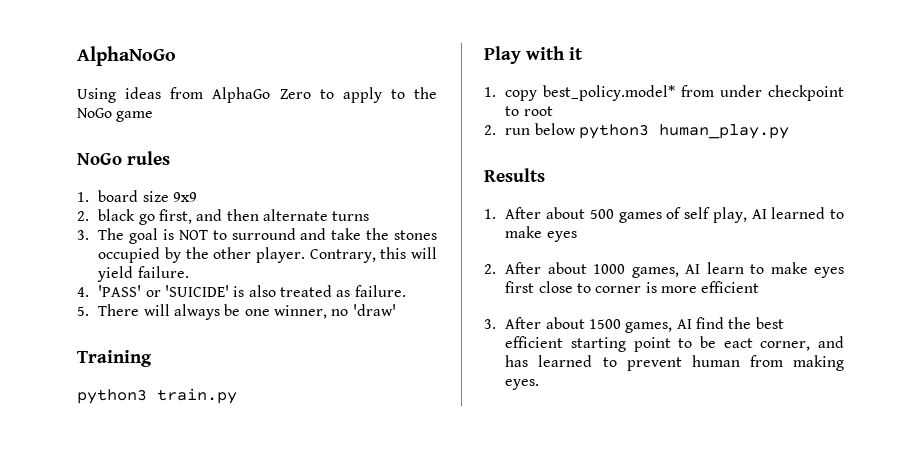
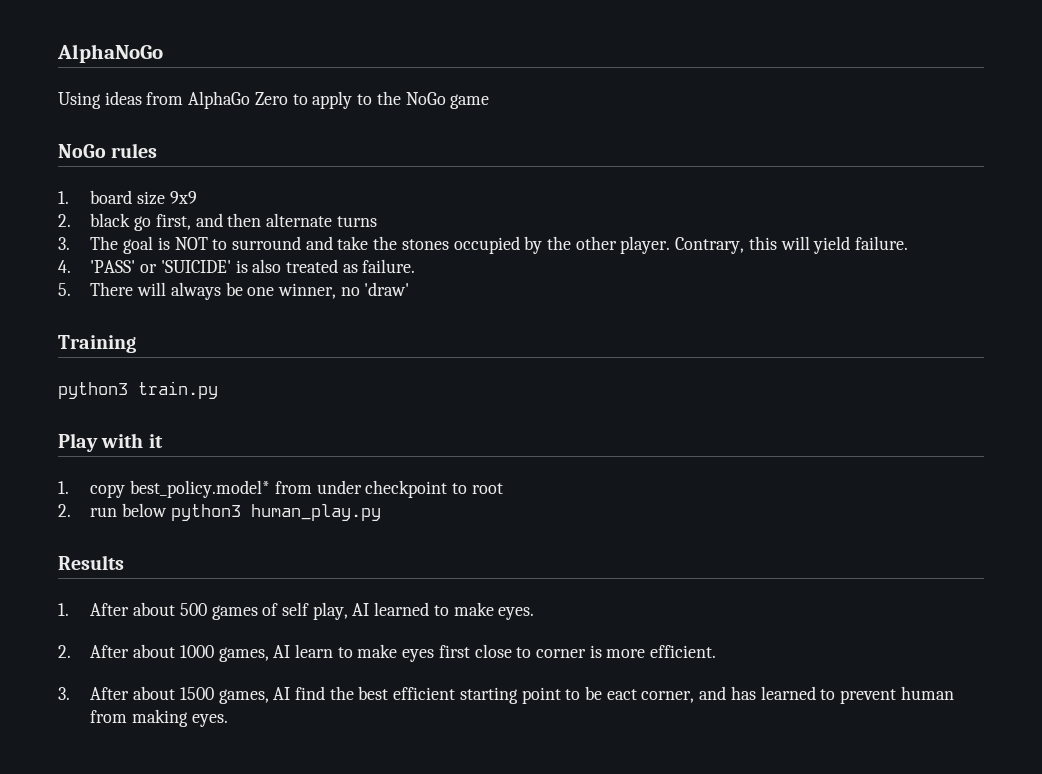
- 1. After about 500 games of self play, AI learned to make eyes
+ 1. After about 500 games of self play, AI learned to make eyes.
- 2. After about 1000 games, AI learn to make eyes first close to corner is more efficient
+ 2. After about 1000 games, AI learn to make eyes first close to corner is more efficient.

